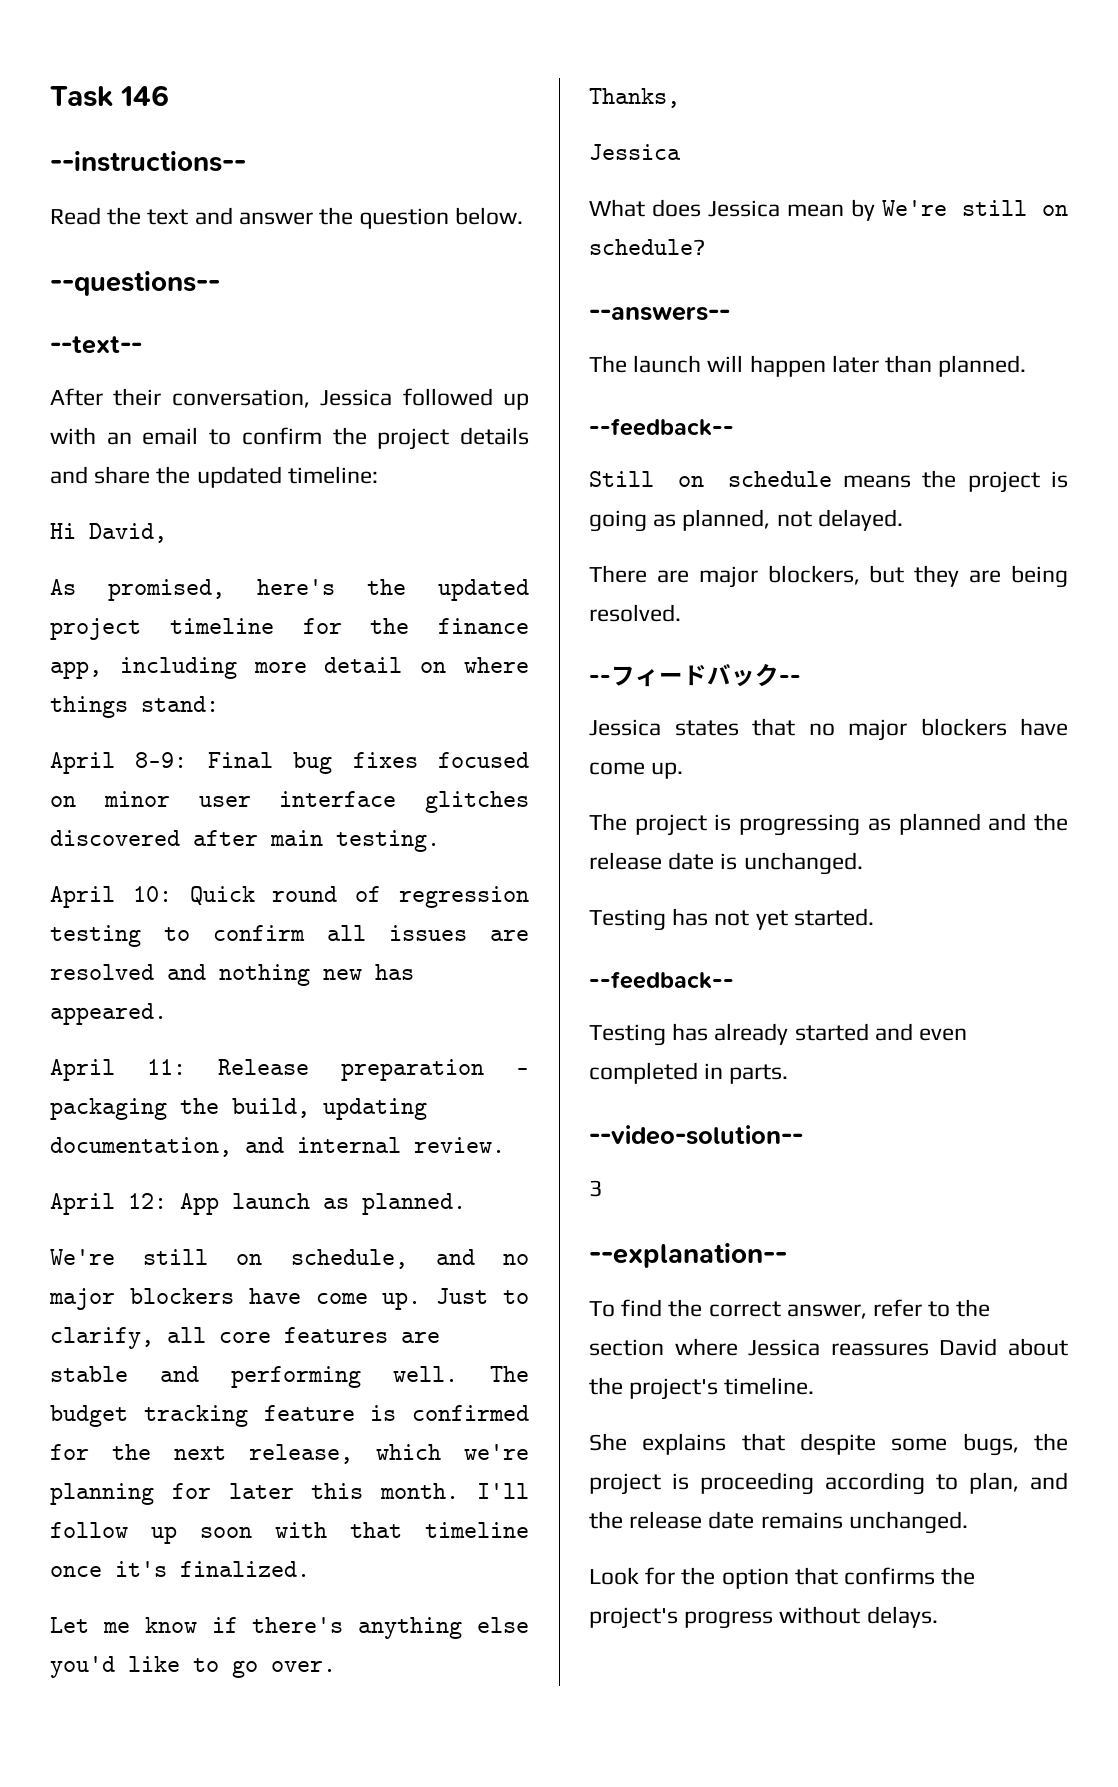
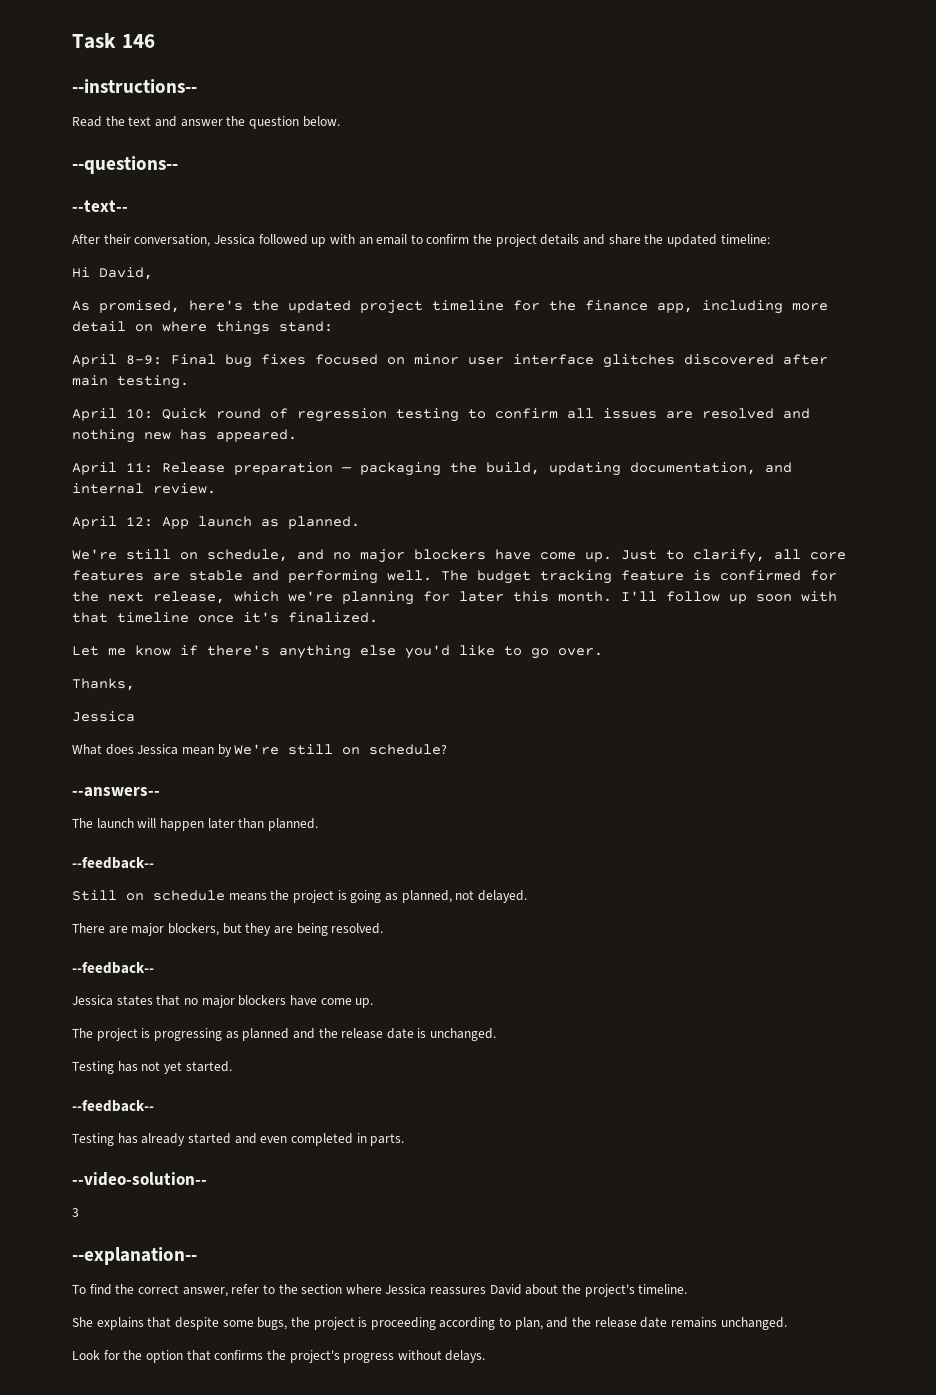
  There are major blockers, but they are being resolved.
- --フィードバック--
+ --feedback--

